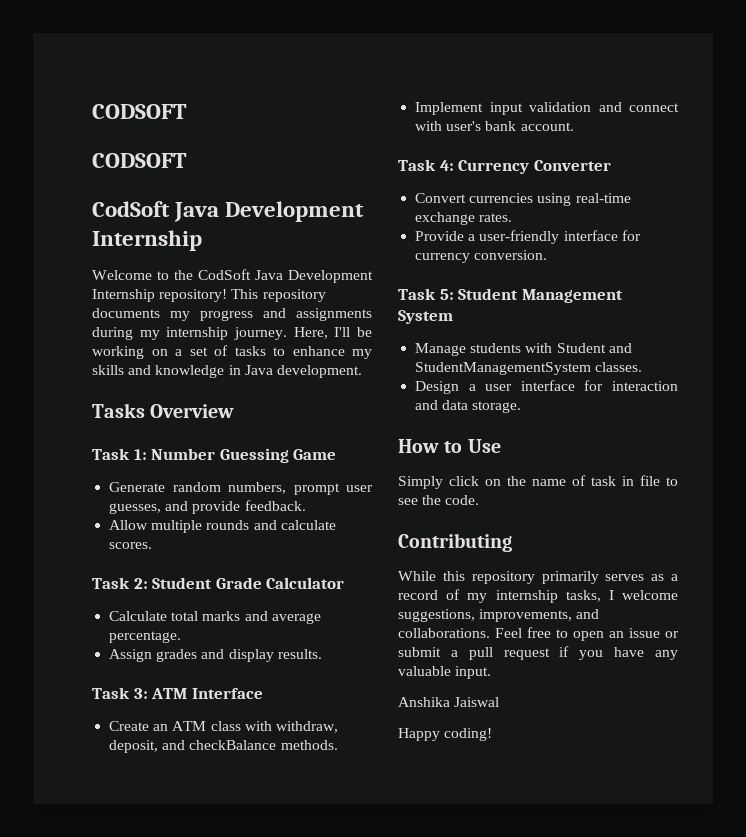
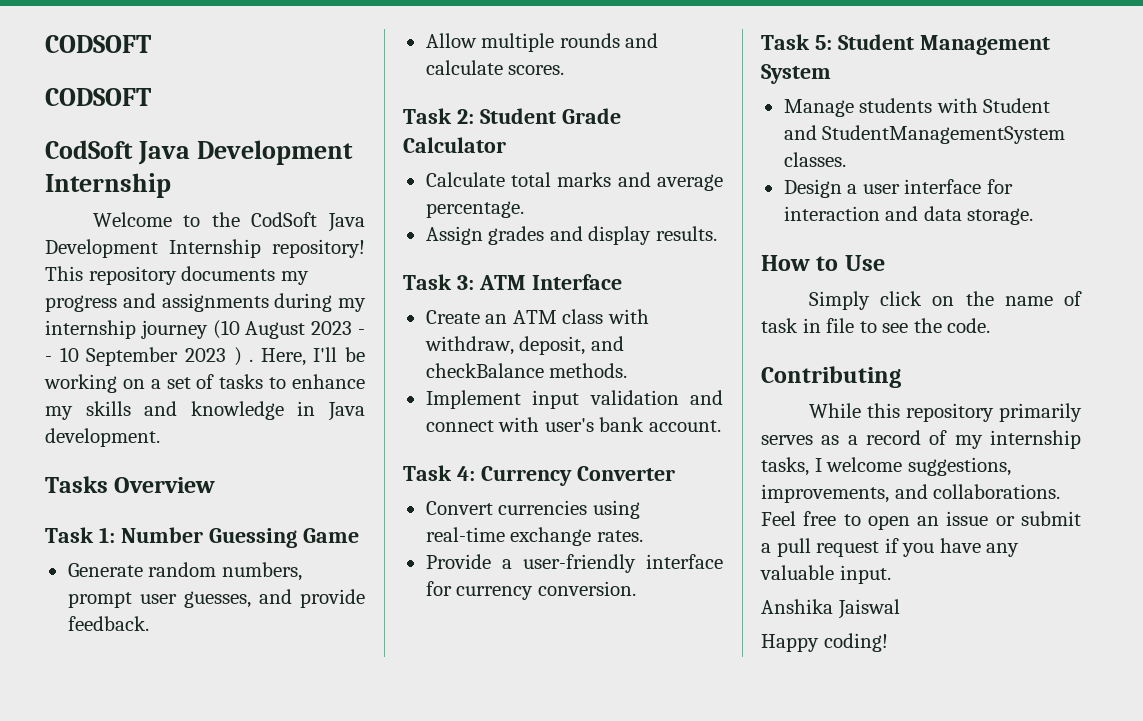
- This repository documents my progress and assignments during my internship journey.
+ This repository documents my progress and assignments during my internship journey (10 August 2023 - - 10 September 2023 ) .

